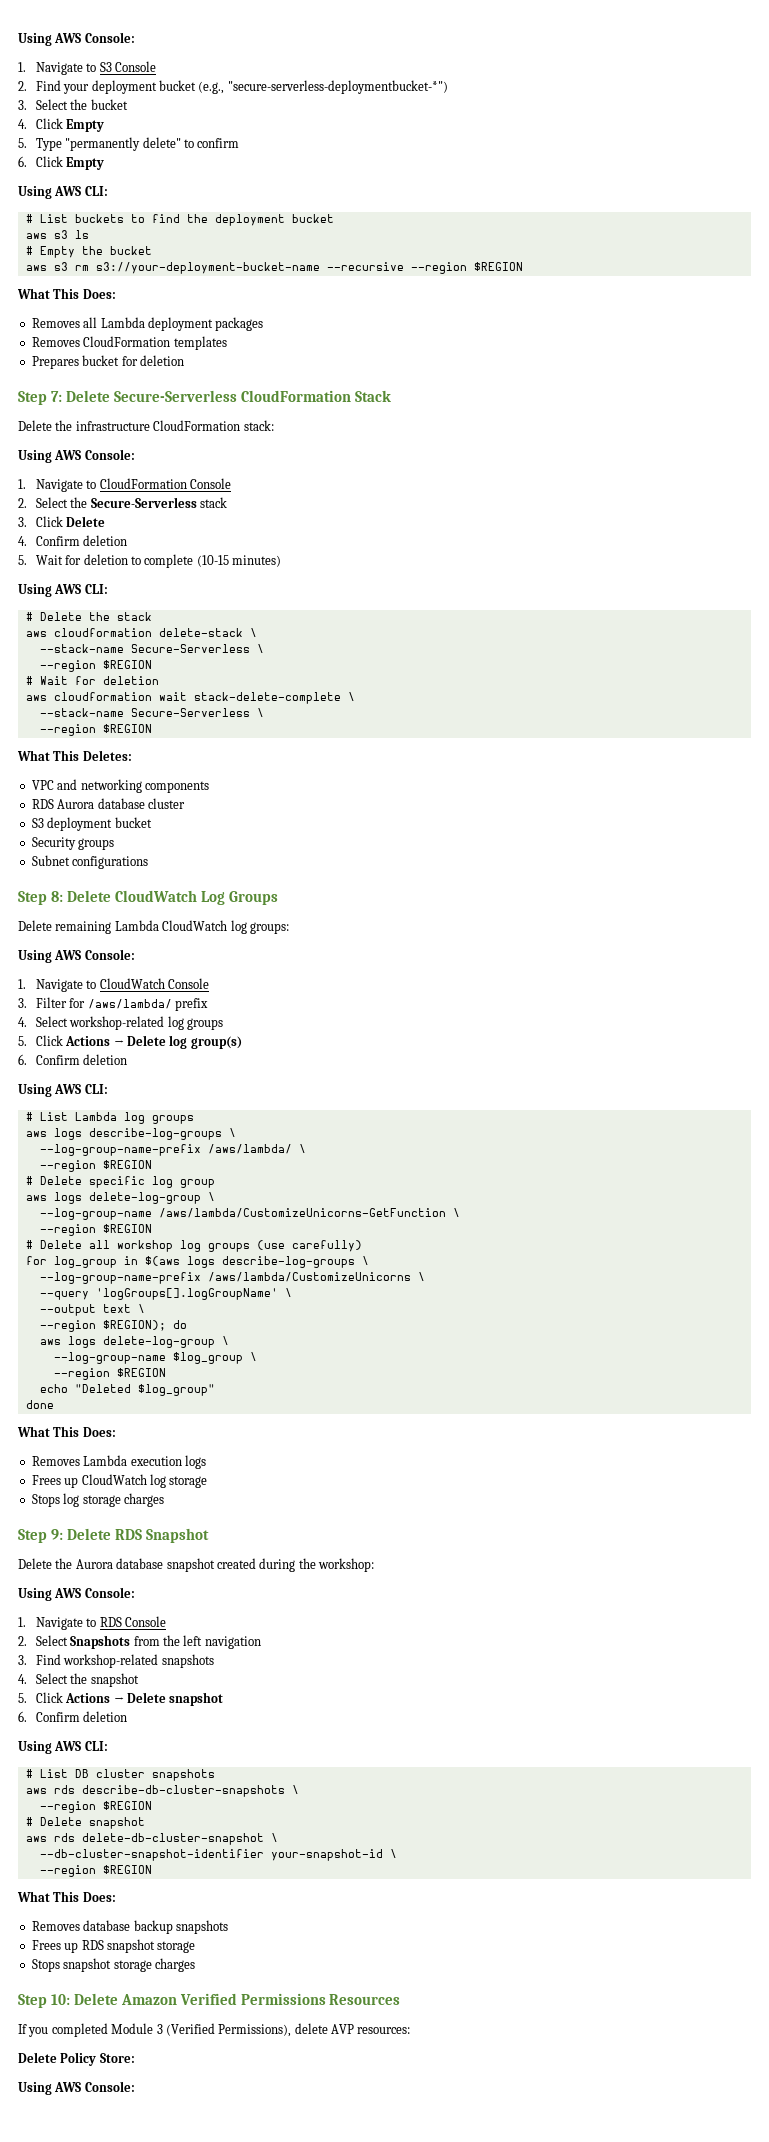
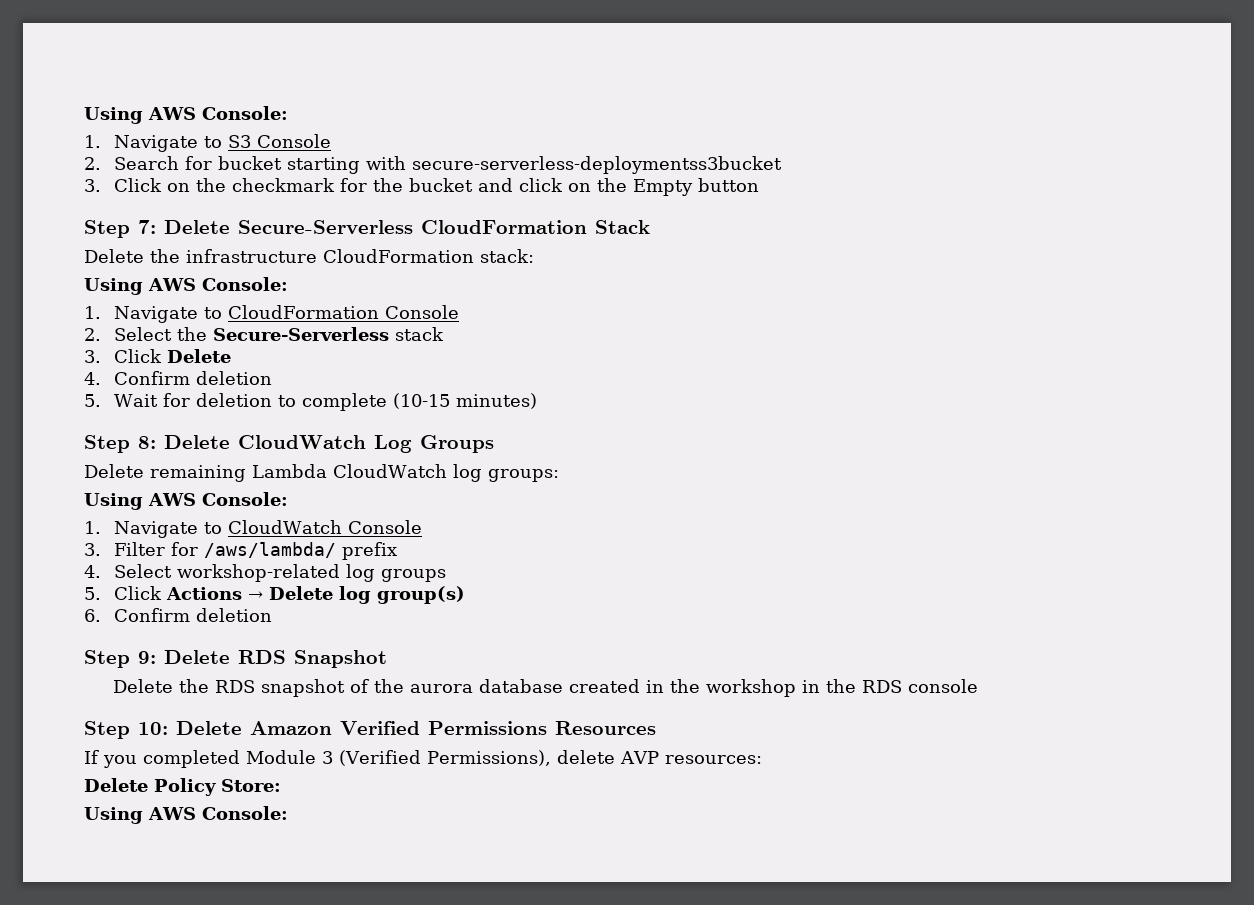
- 2. Find your deployment bucket (e.g., "secure-serverless-deploymentbucket-*")
- 3. Select the bucket
- 4. Click Empty
- 5. Type "permanently delete" to confirm
- 6. Click Empty
- Using AWS CLI:
- # List buckets to find the deployment bucket
- aws s3 ls
- # Empty the bucket
- aws s3 rm s3://your-deployment-bucket-name --recursive --region $REGION
- What This Does:
- Removes all Lambda deployment packages
- Removes CloudFormation templates
- Prepares bucket for deletion
+ 2. Search for bucket starting with secure-serverless-deploymentss3bucket
+ 3. Click on the checkmark for the bucket and click on the Empty button
  5. Wait for deletion to complete (10-15 minutes)
- Using AWS CLI:
- # Delete the stack
- aws cloudformation delete-stack \
- --stack-name Secure-Serverless \
- --region $REGION
- # Wait for deletion
- aws cloudformation wait stack-delete-complete \
- --stack-name Secure-Serverless \
- --region $REGION
- What This Deletes:
- VPC and networking components
- RDS Aurora database cluster
- S3 deployment bucket
- Security groups
- Subnet configurations
  5. Click Actions → Delete log group(s)
  6. Confirm deletion
- Using AWS CLI:
- # List Lambda log groups
- aws logs describe-log-groups \
- --log-group-name-prefix /aws/lambda/ \
- --region $REGION
- # Delete specific log group
- aws logs delete-log-group \
- --log-group-name /aws/lambda/CustomizeUnicorns-GetFunction \
- --region $REGION
- # Delete all workshop log groups (use carefully)
- for log_group in $(aws logs describe-log-groups \
- --log-group-name-prefix /aws/lambda/CustomizeUnicorns \
- --query 'logGroups[].logGroupName' \
- --output text \
- --region $REGION); do
- aws logs delete-log-group \
- --log-group-name $log_group \
- --region $REGION
- echo "Deleted $log_group"
- done
- What This Does:
- Removes Lambda execution logs
- Frees up CloudWatch log storage
- Stops log storage charges
- Delete the Aurora database snapshot created during the workshop:
- Using AWS Console:
- 1. Navigate to RDS Console
- 2. Select Snapshots from the left navigation
- 3. Find workshop-related snapshots
- 4. Select the snapshot
- 5. Click Actions → Delete snapshot
- 6. Confirm deletion
- Using AWS CLI:
- # List DB cluster snapshots
- aws rds describe-db-cluster-snapshots \
- --region $REGION
- # Delete snapshot
- aws rds delete-db-cluster-snapshot \
- --db-cluster-snapshot-identifier your-snapshot-id \
- --region $REGION
- What This Does:
- Removes database backup snapshots
- Frees up RDS snapshot storage
- Stops snapshot storage charges
+ Delete the RDS snapshot of the aurora database created in the workshop in the RDS console

